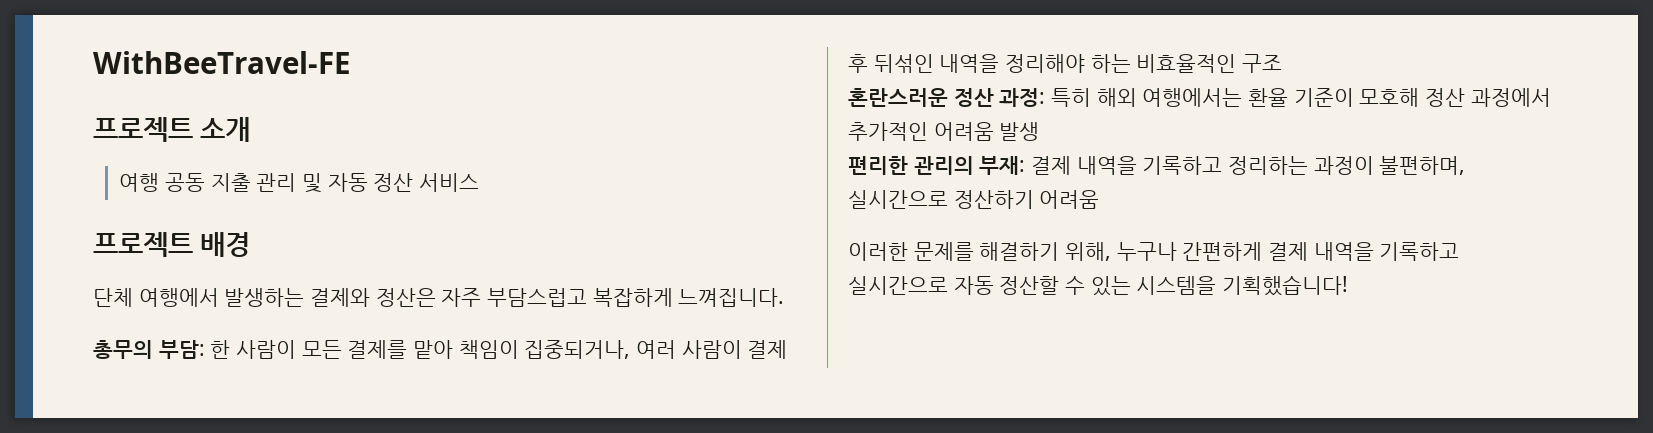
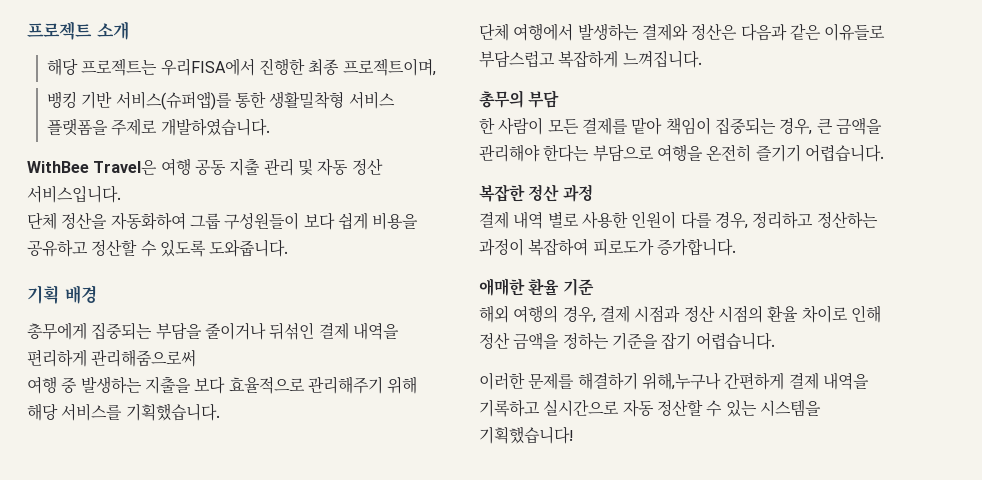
- WithBeeTravel-FE
- 여행 공동 지출 관리 및 자동 정산 서비스
- 프로젝트 배경
+ 해당 프로젝트는 우리FISA에서 진행한 최종 프로젝트이며,
+ 뱅킹 기반 서비스(슈퍼앱)를 통한 생활밀착형 서비스 플랫폼을 주제로 개발하였습니다.
+ WithBee Travel은 여행 공동 지출 관리 및 자동 정산 서비스입니다.
+ 단체 정산을 자동화하여 그룹 구성원들이 보다 쉽게 비용을 공유하고 정산할 수 있도록 도와줍니다.
+ 기획 배경
+ 총무에게 집중되는 부담을 줄이거나 뒤섞인 결제 내역을 편리하게 관리해줌으로써
+ 여행 중 발생하는 지출을 보다 효율적으로 관리해주기 위해 해당 서비스를 기획했습니다.
- 단체 여행에서 발생하는 결제와 정산은 자주 부담스럽고 복잡하게 느껴집니다.
+ 단체 여행에서 발생하는 결제와 정산은 다음과 같은 이유들로 부담스럽고 복잡하게 느껴집니다.
- 총무의 부담: 한 사람이 모든 결제를 맡아 책임이 집중되거나, 여러 사람이 결제 후 뒤섞인 내역을 정리해야 하는 비효율적인 구조
- 혼란스러운 정산 과정: 특히 해외 여행에서는 환율 기준이 모호해 정산 과정에서 추가적인 어려움 발생
- 편리한 관리의 부재: 결제 내역을 기록하고 정리하는 과정이 불편하며, 실시간으로 정산하기 어려움
+ 총무의 부담
+ 한 사람이 모든 결제를 맡아 책임이 집중되는 경우, 큰 금액을 관리해야 한다는 부담으로 여행을 온전히 즐기기 어렵습니다.
+ 복잡한 정산 과정
+ 결제 내역 별로 사용한 인원이 다를 경우, 정리하고 정산하는 과정이 복잡하여 피로도가 증가합니다.
+ 애매한 환율 기준
+ 해외 여행의 경우, 결제 시점과 정산 시점의 환율 차이로 인해 정산 금액을 정하는 기준을 잡기 어렵습니다.
- 이러한 문제를 해결하기 위해, 누구나 간편하게 결제 내역을 기록하고 실시간으로 자동 정산할 수 있는 시스템을 기획했습니다!
+ 이러한 문제를 해결하기 위해,누구나 간편하게 결제 내역을 기록하고 실시간으로 자동 정산할 수 있는 시스템을 기획했습니다!

